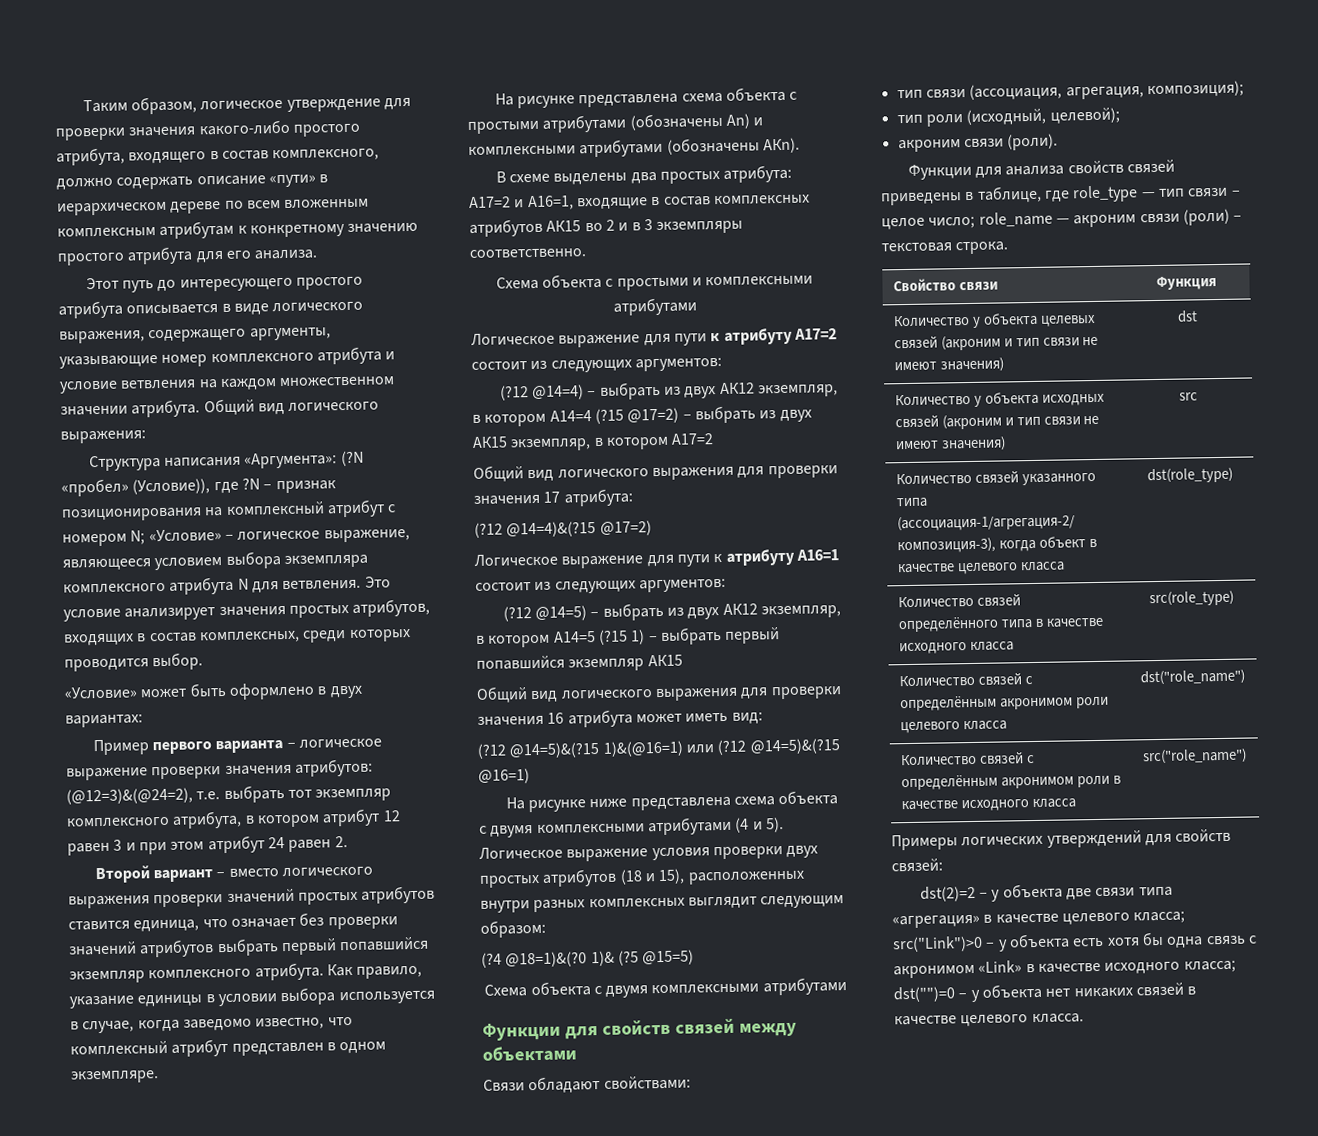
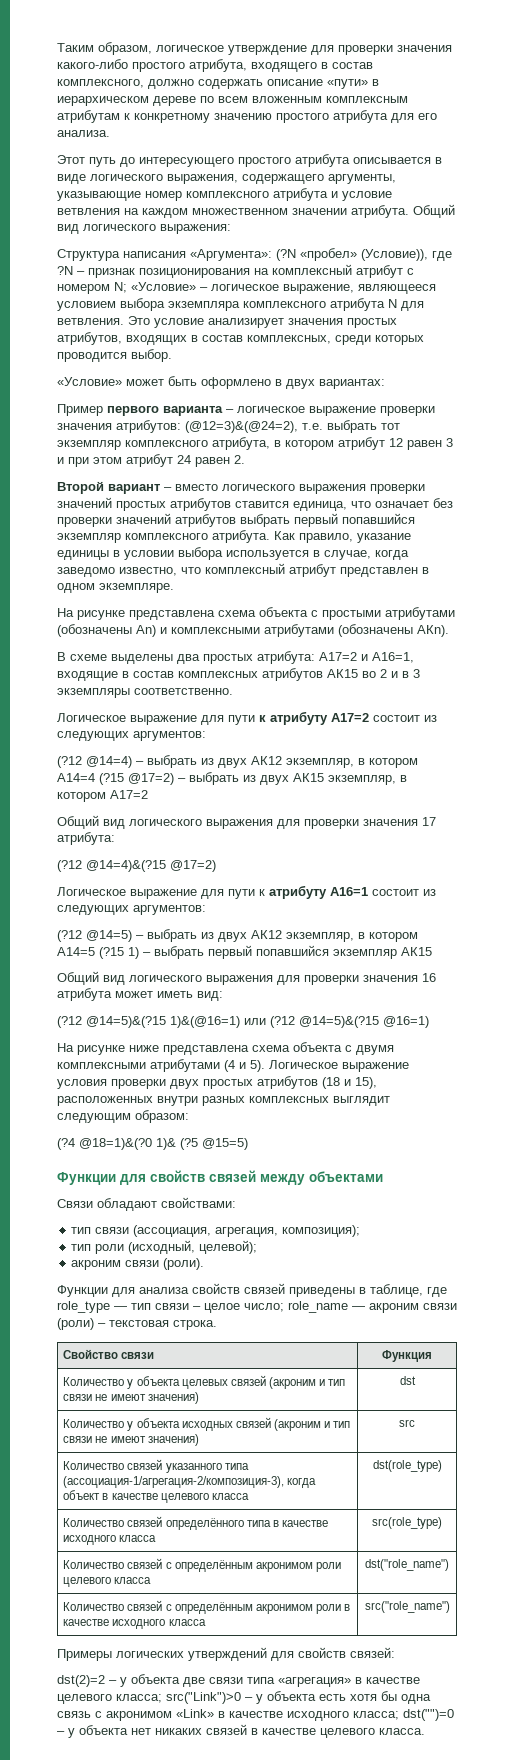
- Схема объекта с простыми и комплексными атрибутами
- Схема объекта с двумя комплексными атрибутами

